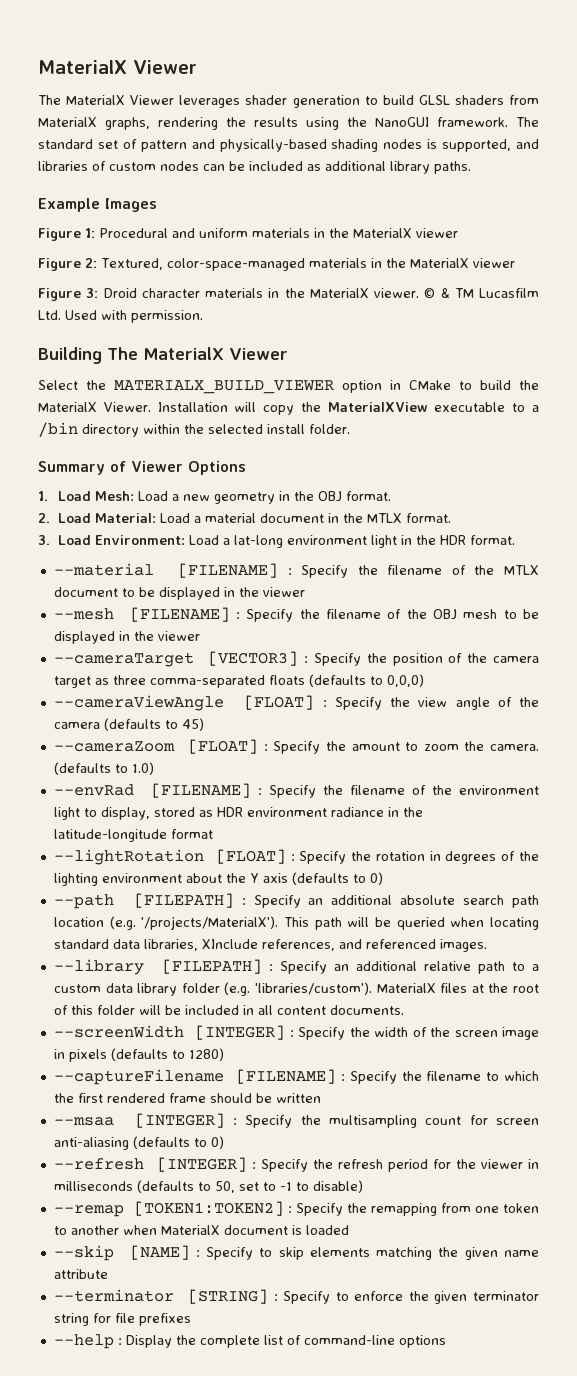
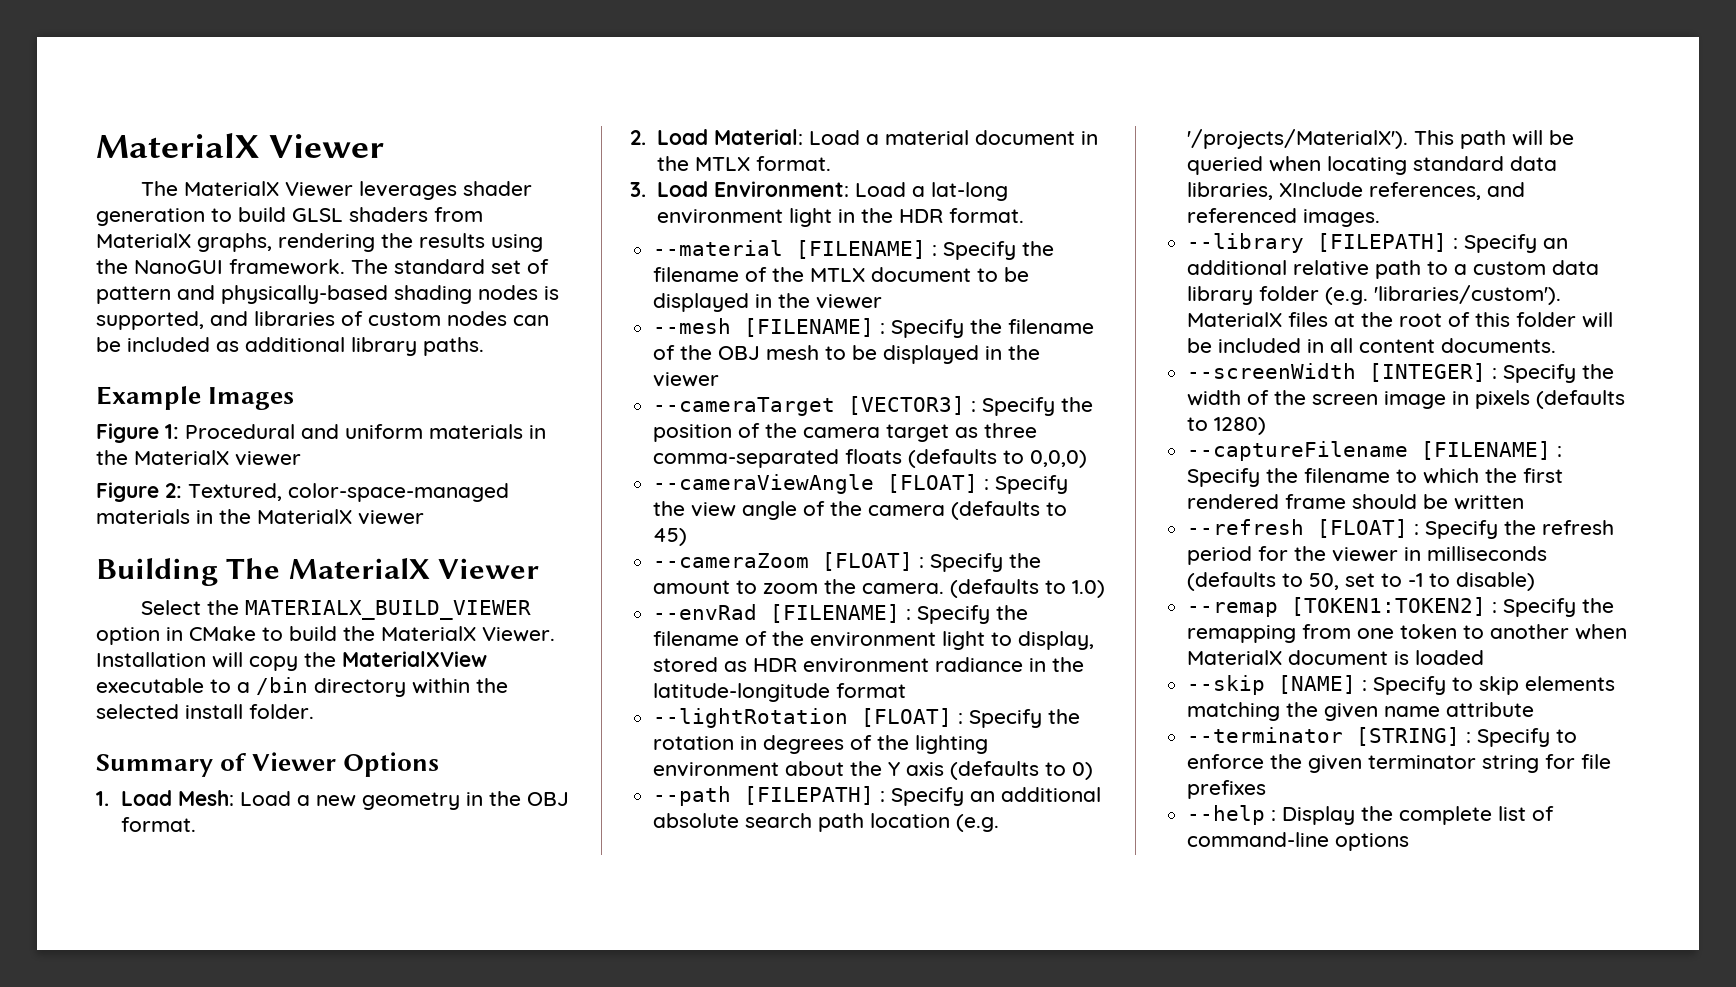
- Figure 3: Droid character materials in the MaterialX viewer. © & TM Lucasfilm Ltd. Used with permission.
- --msaa [INTEGER] : Specify the multisampling count for screen anti-aliasing (defaults to 0)
- --refresh [INTEGER] : Specify the refresh period for the viewer in milliseconds (defaults to 50, set to -1 to disable)
+ --refresh [FLOAT] : Specify the refresh period for the viewer in milliseconds (defaults to 50, set to -1 to disable)

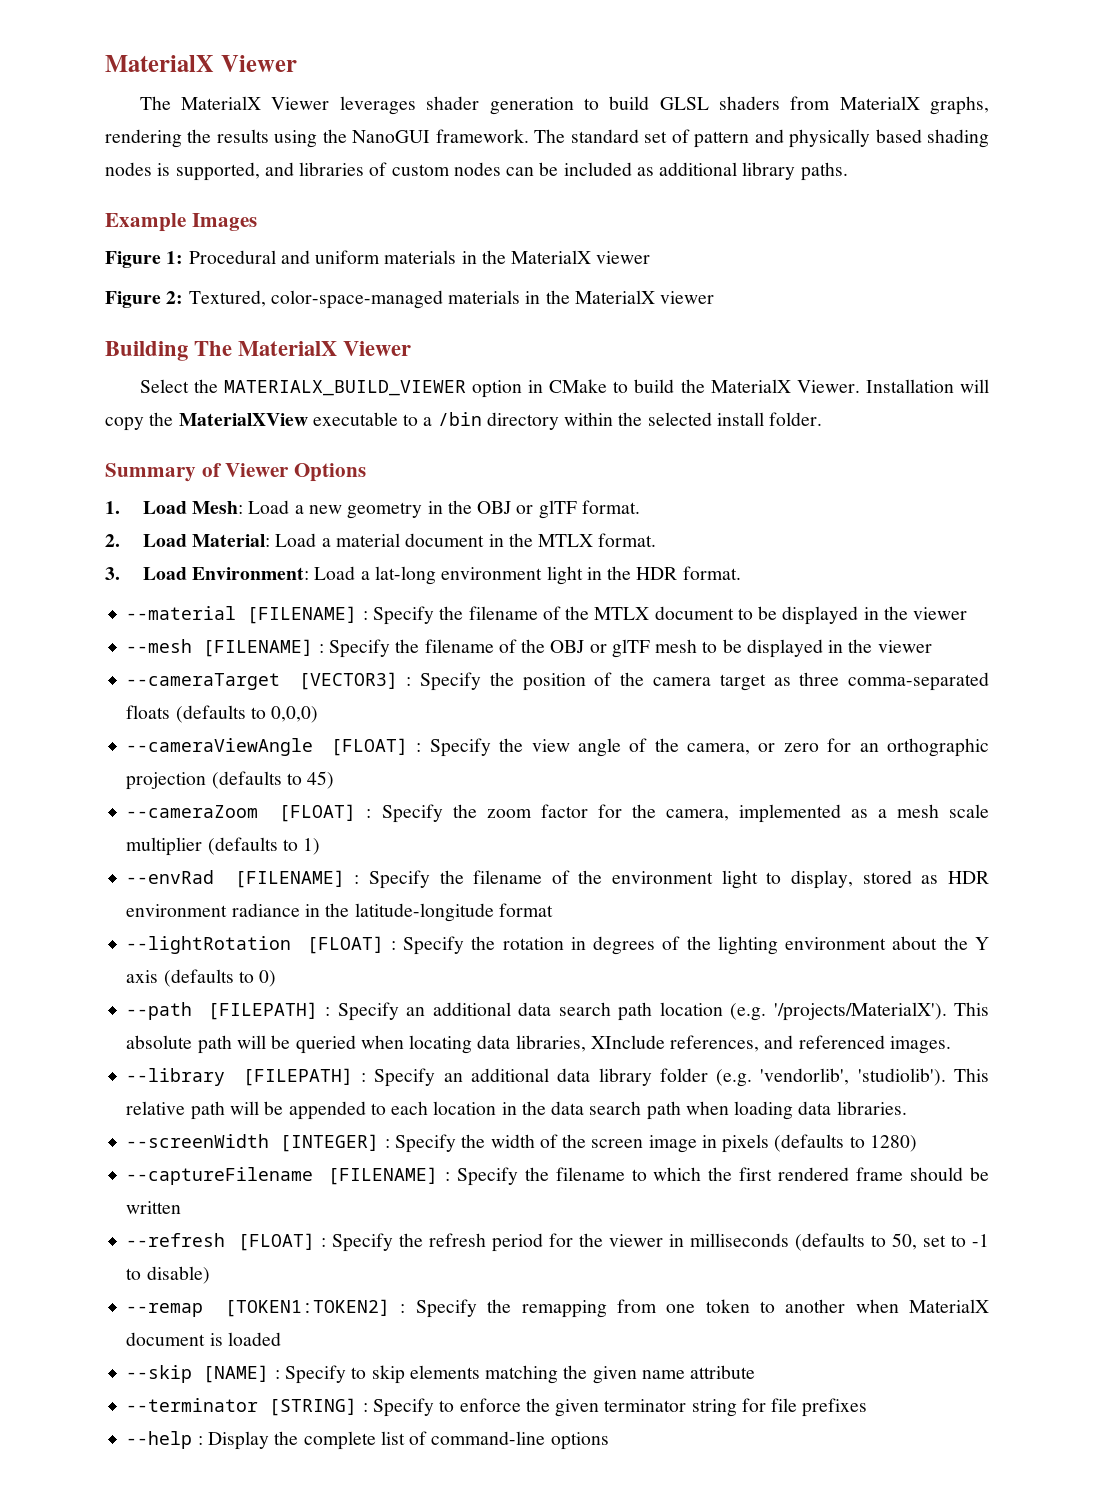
- The standard set of pattern and physically-based shading nodes is supported, and libraries of custom nodes can be included as additional library paths.
+ The standard set of pattern and physically based shading nodes is supported, and libraries of custom nodes can be included as additional library paths.
- 1. Load Mesh: Load a new geometry in the OBJ format.
+ 1. Load Mesh: Load a new geometry in the OBJ or glTF format.
- --mesh [FILENAME] : Specify the filename of the OBJ mesh to be displayed in the viewer
+ --mesh [FILENAME] : Specify the filename of the OBJ or glTF mesh to be displayed in the viewer
- --cameraViewAngle [FLOAT] : Specify the view angle of the camera (defaults to 45)
+ --cameraViewAngle [FLOAT] : Specify the view angle of the camera, or zero for an orthographic projection (defaults to 45)
- --cameraZoom [FLOAT] : Specify the amount to zoom the camera. (defaults to 1.0)
+ --cameraZoom [FLOAT] : Specify the zoom factor for the camera, implemented as a mesh scale multiplier (defaults to 1)
- --path [FILEPATH] : Specify an additional absolute search path location (e.g. '/projects/MaterialX').
+ --path [FILEPATH] : Specify an additional data search path location (e.g. '/projects/MaterialX').
- This path will be queried when locating standard data libraries, XInclude references, and referenced images.
+ This absolute path will be queried when locating data libraries, XInclude references, and referenced images.
- --library [FILEPATH] : Specify an additional relative path to a custom data library folder (e.g. 'libraries/custom'). MaterialX files at the root of this folder will be included in all content documents.
+ --library [FILEPATH] : Specify an additional data library folder (e.g. 'vendorlib', 'studiolib'). This relative path will be appended to each location in the data search path when loading data libraries.

